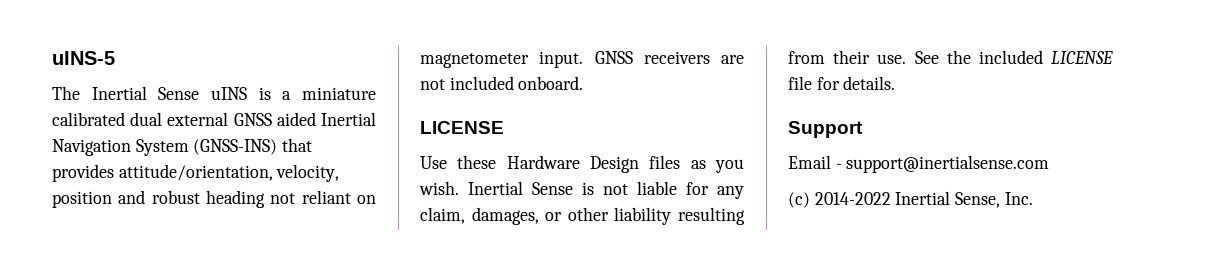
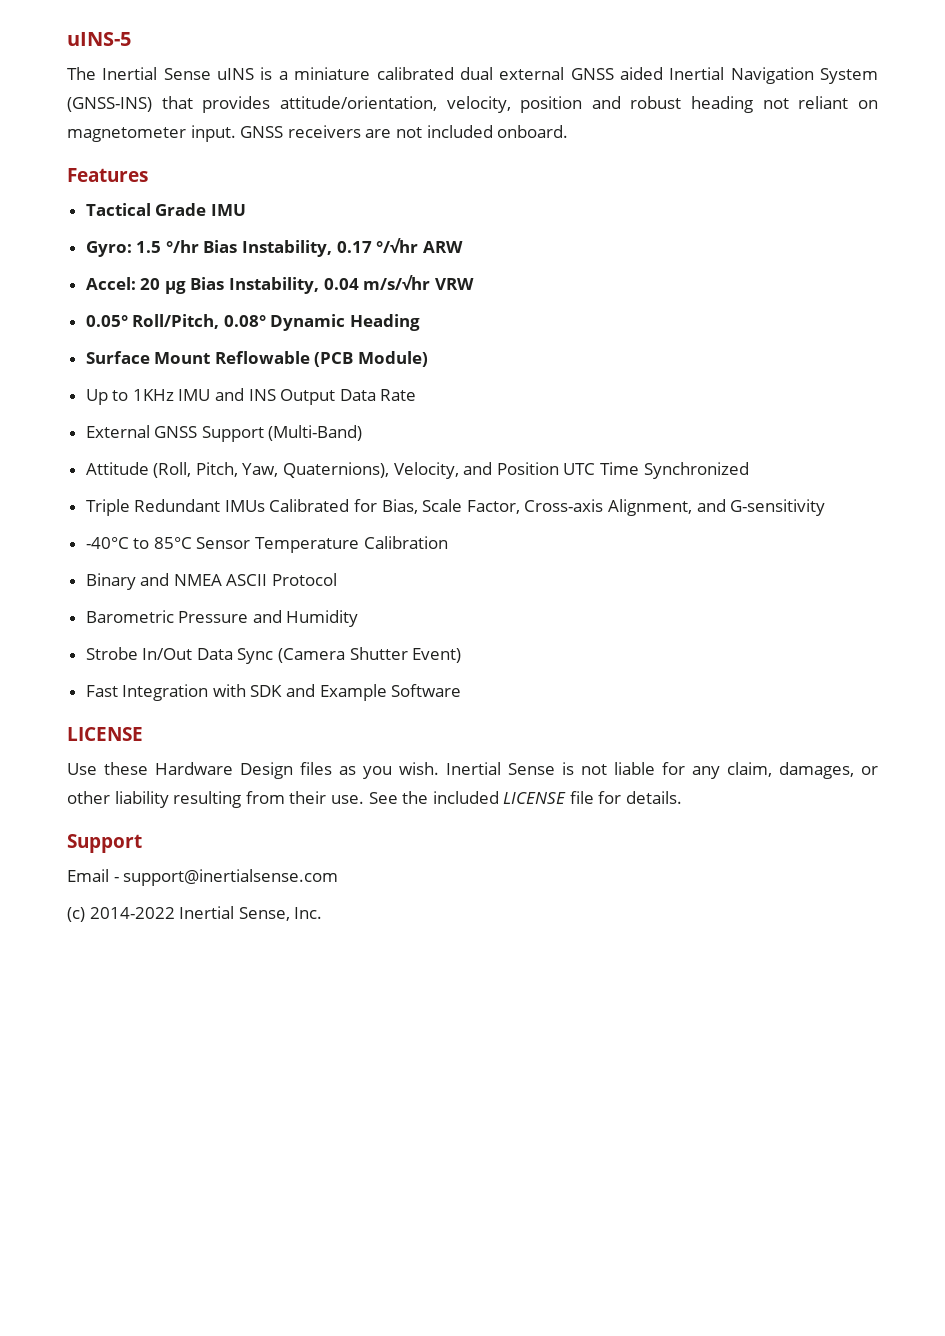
+ Features
+ Tactical Grade IMU
+ Gyro: 1.5 °/hr Bias Instability, 0.17 °/√hr ARW
+ Accel: 20 µg Bias Instability, 0.04 m/s/√hr VRW
+ 0.05° Roll/Pitch, 0.08° Dynamic Heading
+ Surface Mount Reflowable (PCB Module)
+ Up to 1KHz IMU and INS Output Data Rate
+ External GNSS Support (Multi-Band)
+ Attitude (Roll, Pitch, Yaw, Quaternions), Velocity, and Position UTC Time Synchronized
+ Triple Redundant IMUs Calibrated for Bias, Scale Factor, Cross-axis Alignment, and G-sensitivity
+ -40°C to 85°C Sensor Temperature Calibration
+ Binary and NMEA ASCII Protocol
+ Barometric Pressure and Humidity
+ Strobe In/Out Data Sync (Camera Shutter Event)
+ Fast Integration with SDK and Example Software

